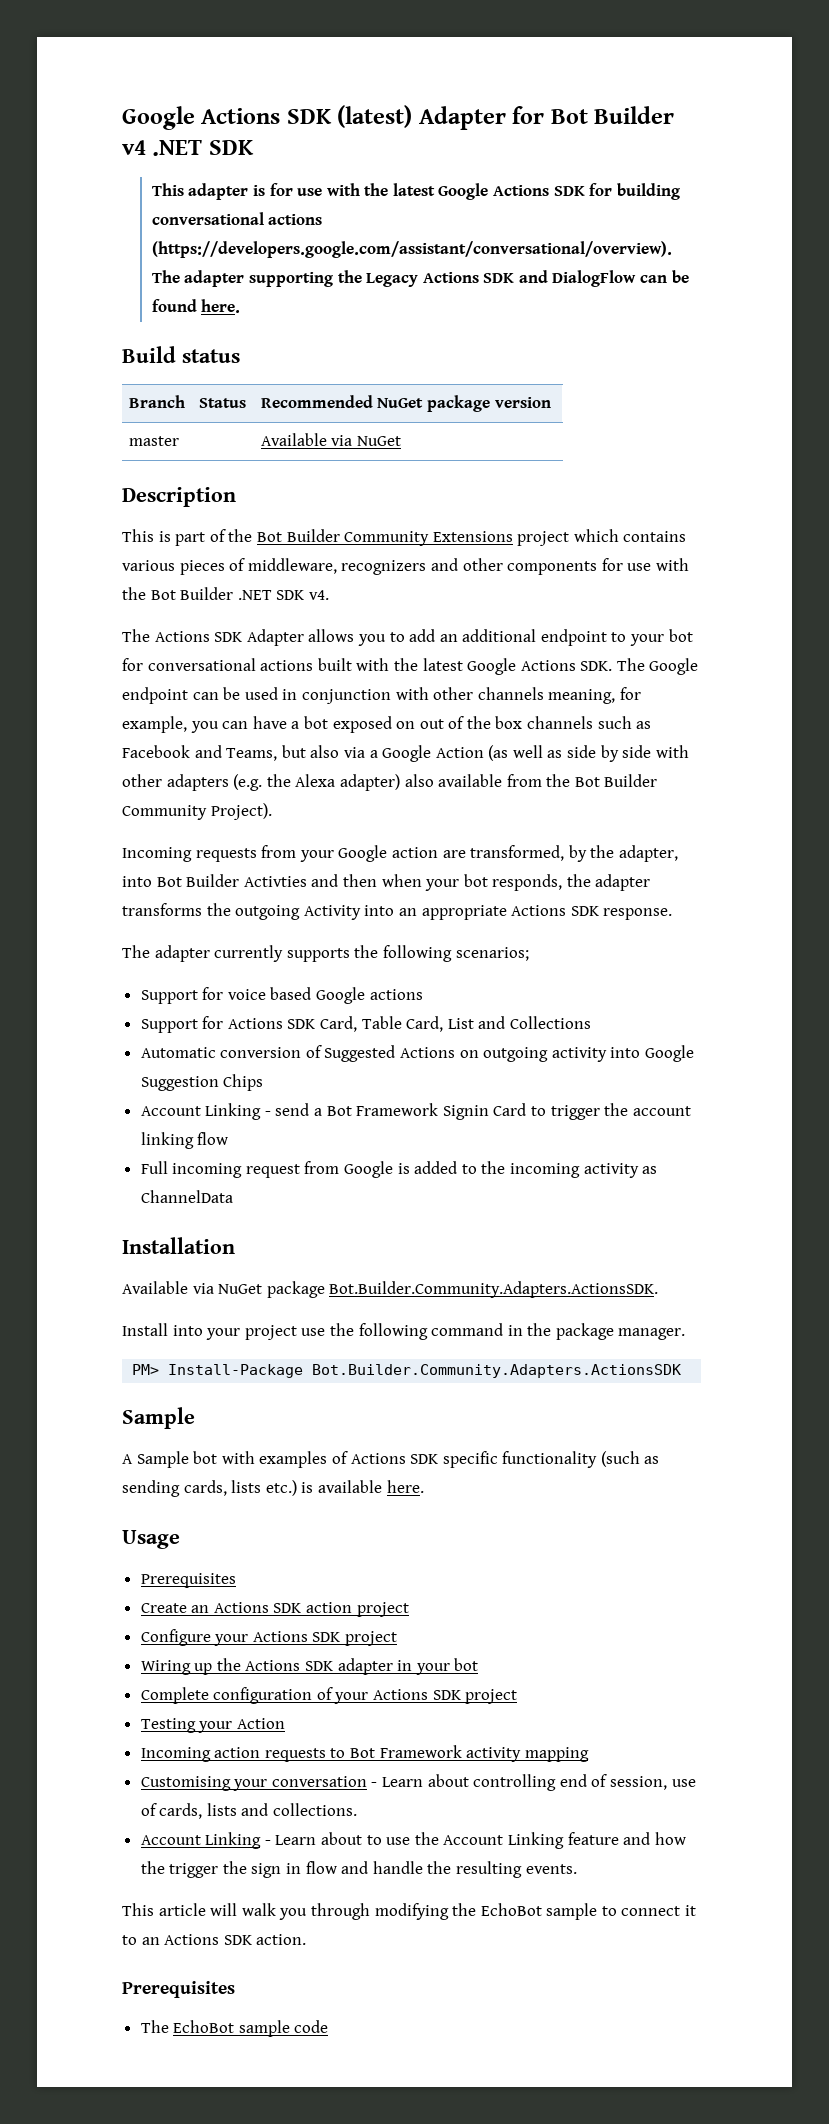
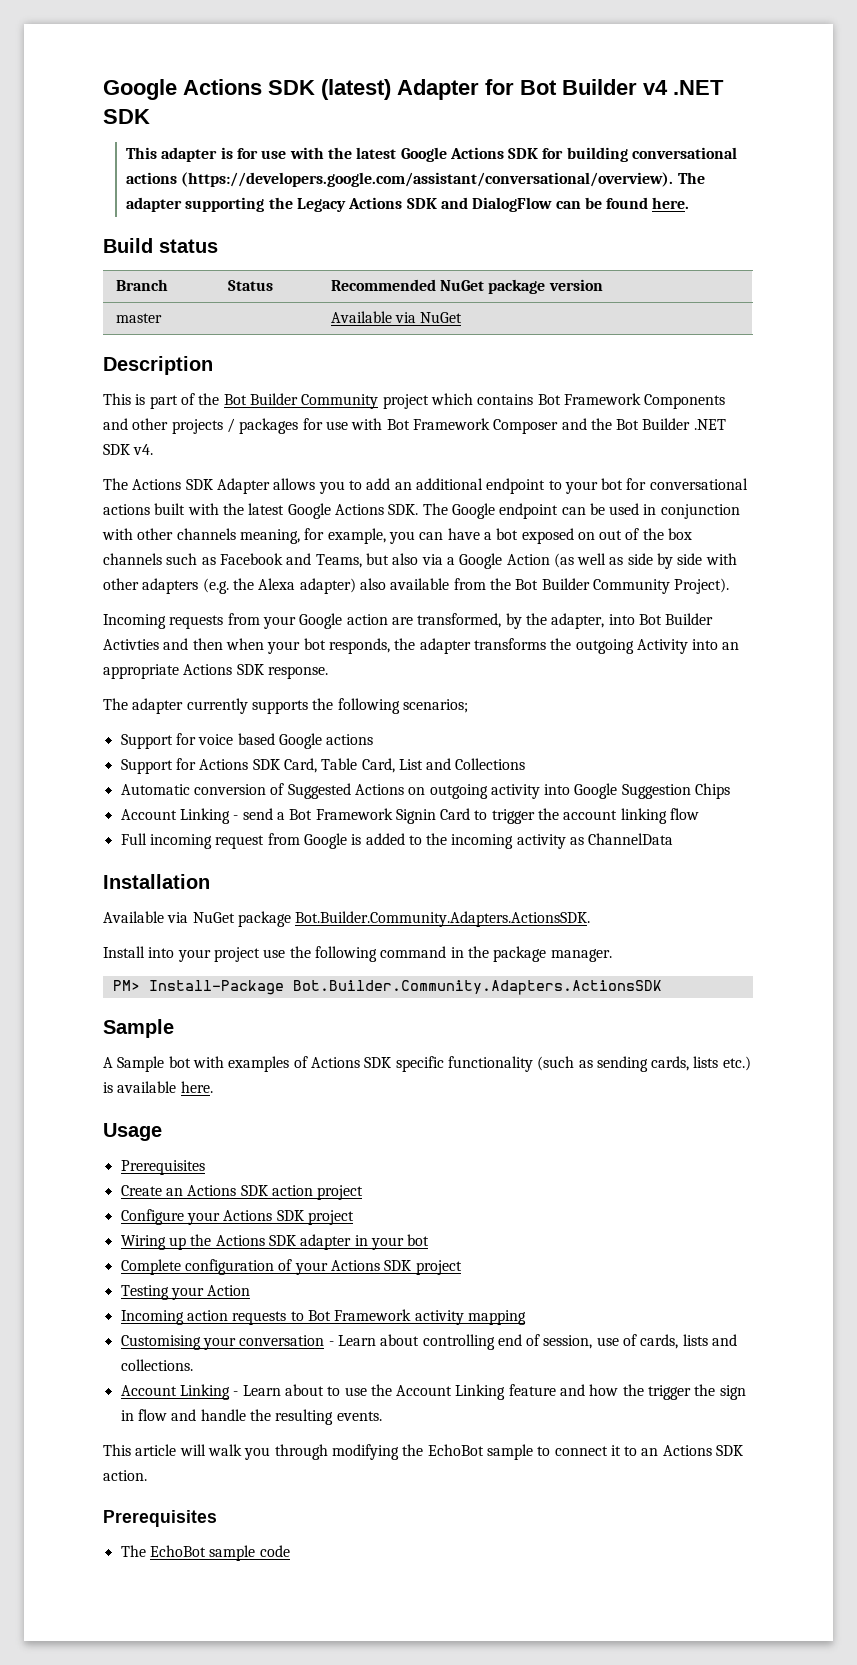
- This is part of the Bot Builder Community Extensions project which contains various pieces of middleware, recognizers and other components for use with the Bot Builder .NET SDK v4.
+ This is part of the Bot Builder Community project which contains Bot Framework Components and other projects / packages for use with Bot Framework Composer and the Bot Builder .NET SDK v4.

